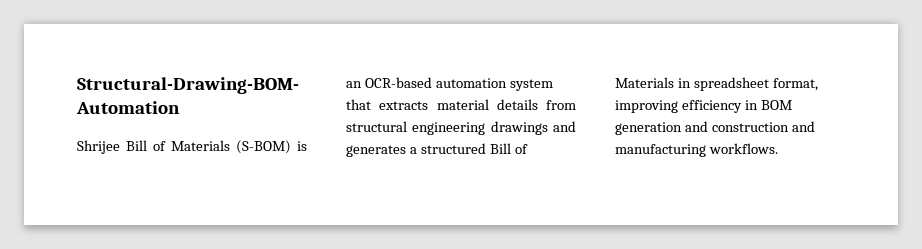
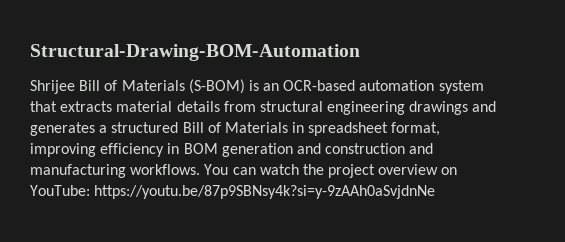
+ You can watch the project overview on YouTube: https://youtu.be/87p9SBNsy4k?si=y-9zAAh0aSvjdnNe

